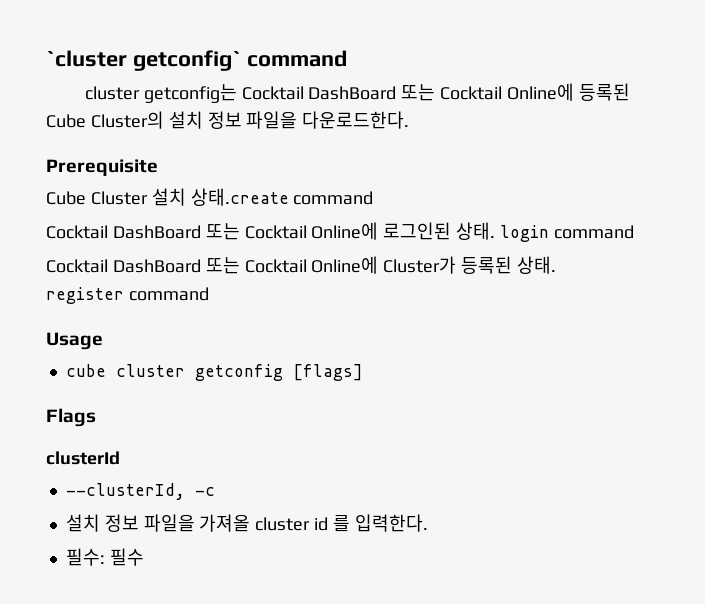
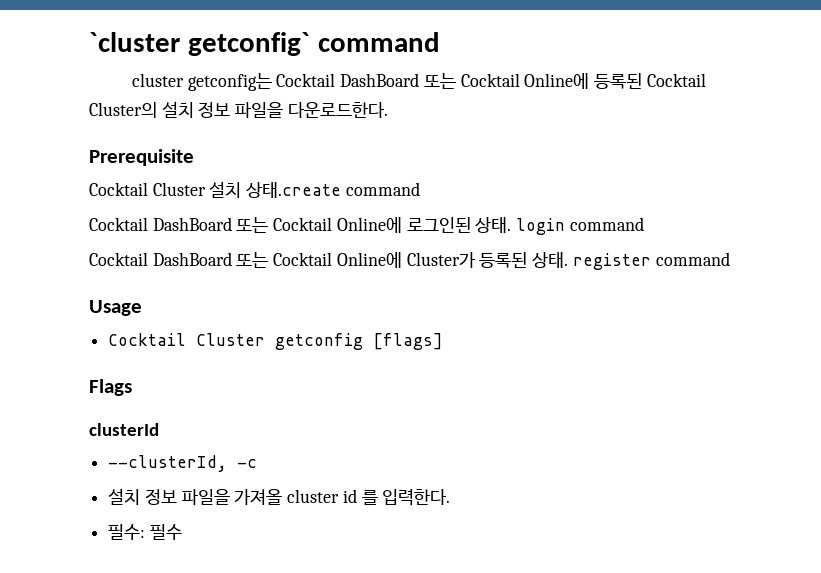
- cluster getconfig는 Cocktail DashBoard 또는 Cocktail Online에 등록된 Cube Cluster의 설치 정보 파일을 다운로드한다.
+ cluster getconfig는 Cocktail DashBoard 또는 Cocktail Online에 등록된 Cocktail Cluster의 설치 정보 파일을 다운로드한다.
- Cube Cluster 설치 상태.create command
+ Cocktail Cluster 설치 상태.create command
- cube cluster getconfig [flags]
+ Cocktail Cluster getconfig [flags]

